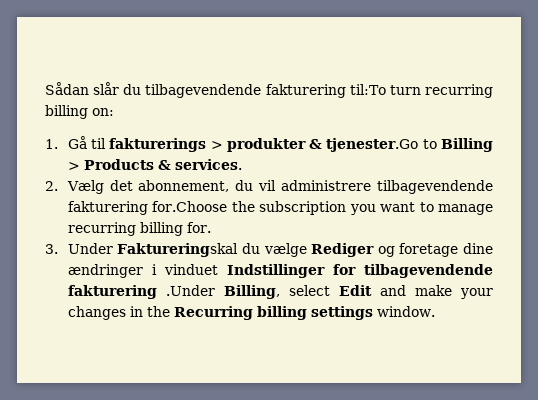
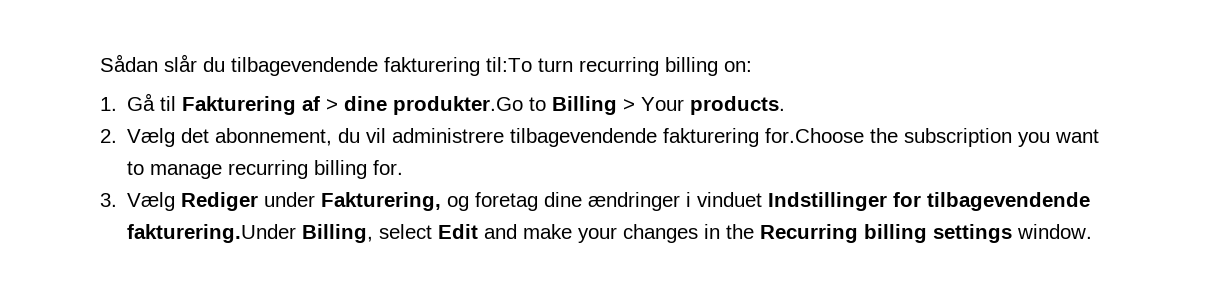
- 1. Gå til fakturerings > produkter & tjenester.Go to Billing > Products & services.
+ 1. Gå til Fakturering af > dine produkter.Go to Billing > Your products.
- 3. Under Faktureringskal du vælge Rediger og foretage dine ændringer i vinduet Indstillinger for tilbagevendende fakturering .Under Billing, select Edit and make your changes in the Recurring billing settings window.
+ 3. Vælg Rediger under Fakturering, og foretag dine ændringer i vinduet Indstillinger for tilbagevendende fakturering.Under Billing, select Edit and make your changes in the Recurring billing settings window.

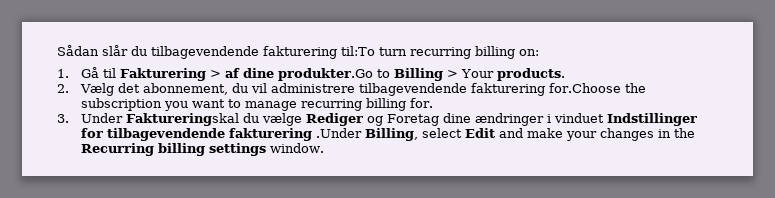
- 1. Gå til Fakturering af > dine produkter.Go to Billing > Your products.
+ 1. Gå til Fakturering > af dine produkter.Go to Billing > Your products.
- 3. Vælg Rediger under Fakturering, og foretag dine ændringer i vinduet Indstillinger for tilbagevendende fakturering.Under Billing, select Edit and make your changes in the Recurring billing settings window.
+ 3. Under Faktureringskal du vælge Rediger og Foretag dine ændringer i vinduet Indstillinger for tilbagevendende fakturering .Under Billing, select Edit and make your changes in the Recurring billing settings window.

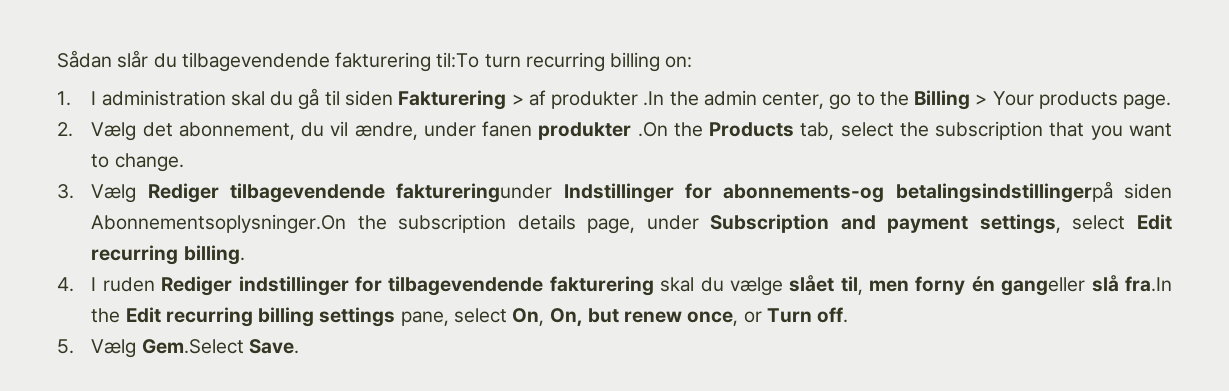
- 1. Gå til Fakturering > af dine produkter.Go to Billing > Your products.
+ 1. I administration skal du gå til siden Fakturering > af produkter .In the admin center, go to the Billing > Your products page.
- 2. Vælg det abonnement, du vil administrere tilbagevendende fakturering for.Choose the subscription you want to manage recurring billing for.
- 3. Under Faktureringskal du vælge Rediger og Foretag dine ændringer i vinduet Indstillinger for tilbagevendende fakturering .Under Billing, select Edit and make your changes in the Recurring billing settings window.
+ 2. Vælg det abonnement, du vil ændre, under fanen produkter .On the Products tab, select the subscription that you want to change.
+ 3. Vælg Rediger tilbagevendende faktureringunder Indstillinger for abonnements-og betalingsindstillingerpå siden Abonnementsoplysninger.On the subscription details page, under Subscription and payment settings, select Edit recurring billing.
+ 4. I ruden Rediger indstillinger for tilbagevendende fakturering skal du vælge slået til, men forny én gangeller slå fra.In the Edit recurring billing settings pane, select On, On, but renew once, or Turn off.
+ 5. Vælg Gem.Select Save.

